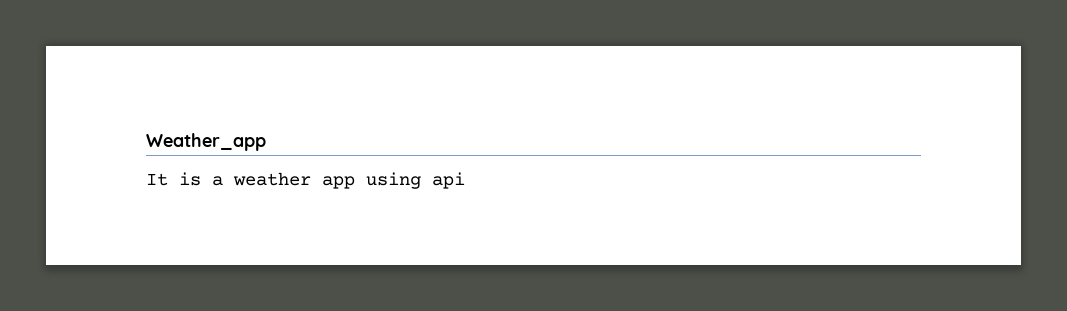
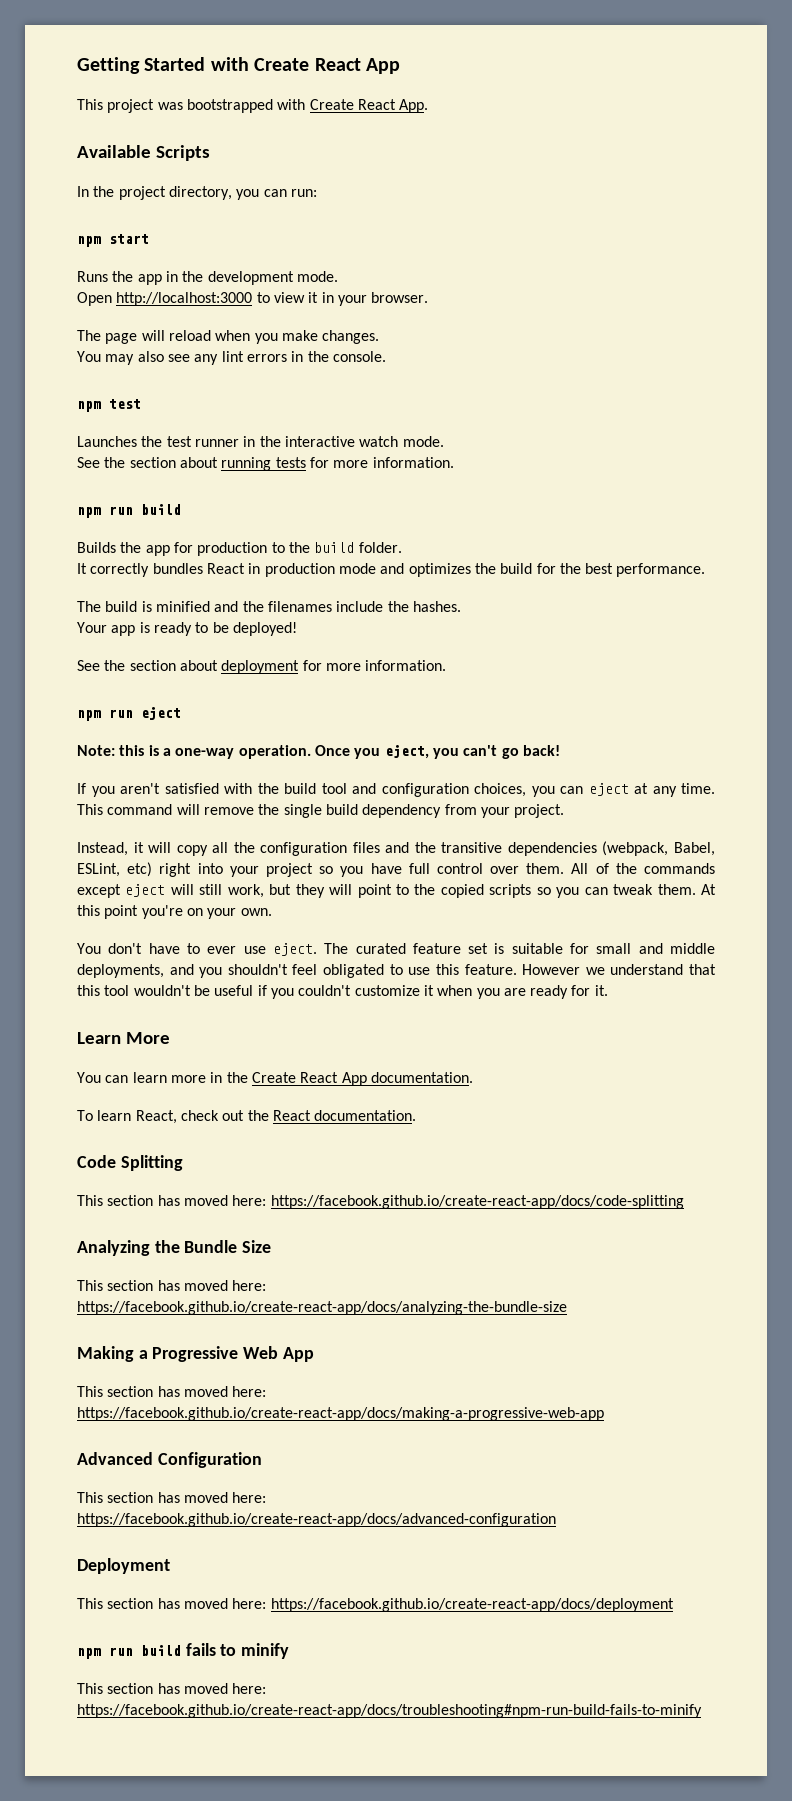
- Weather_app
- It is a weather app using api
+ Getting Started with Create React App
+ This project was bootstrapped with Create React App.
+ Available Scripts
+ In the project directory, you can run:
+ npm start
+ Runs the app in the development mode.
+ Open http://localhost:3000 to view it in your browser.
+ The page will reload when you make changes.
+ You may also see any lint errors in the console.
+ npm test
+ Launches the test runner in the interactive watch mode.
+ See the section about running tests for more information.
+ npm run build
+ Builds the app for production to the build folder.
+ It correctly bundles React in production mode and optimizes the build for the best performance.
+ The build is minified and the filenames include the hashes.
+ Your app is ready to be deployed!
+ See the section about deployment for more information.
+ npm run eject
+ Note: this is a one-way operation. Once you eject, you can't go back!
+ If you aren't satisfied with the build tool and configuration choices, you can eject at any time. This command will remove the single build dependency from your project.
+ Instead, it will copy all the configuration files and the transitive dependencies (webpack, Babel, ESLint, etc) right into your project so you have full control over them. All of the commands except eject will still work, but they will point to the copied scripts so you can tweak them. At this point you're on your own.
+ You don't have to ever use eject. The curated feature set is suitable for small and middle deployments, and you shouldn't feel obligated to use this feature. However we understand that this tool wouldn't be useful if you couldn't customize it when you are ready for it.
+ Learn More
+ You can learn more in the Create React App documentation.
+ To learn React, check out the React documentation.
+ Code Splitting
+ This section has moved here: https://facebook.github.io/create-react-app/docs/code-splitting
+ Analyzing the Bundle Size
+ This section has moved here: https://facebook.github.io/create-react-app/docs/analyzing-the-bundle-size
+ Making a Progressive Web App
+ This section has moved here: https://facebook.github.io/create-react-app/docs/making-a-progressive-web-app
+ Advanced Configuration
+ This section has moved here: https://facebook.github.io/create-react-app/docs/advanced-configuration
+ Deployment
+ This section has moved here: https://facebook.github.io/create-react-app/docs/deployment
+ npm run build fails to minify
+ This section has moved here: https://facebook.github.io/create-react-app/docs/troubleshooting#npm-run-build-fails-to-minify

